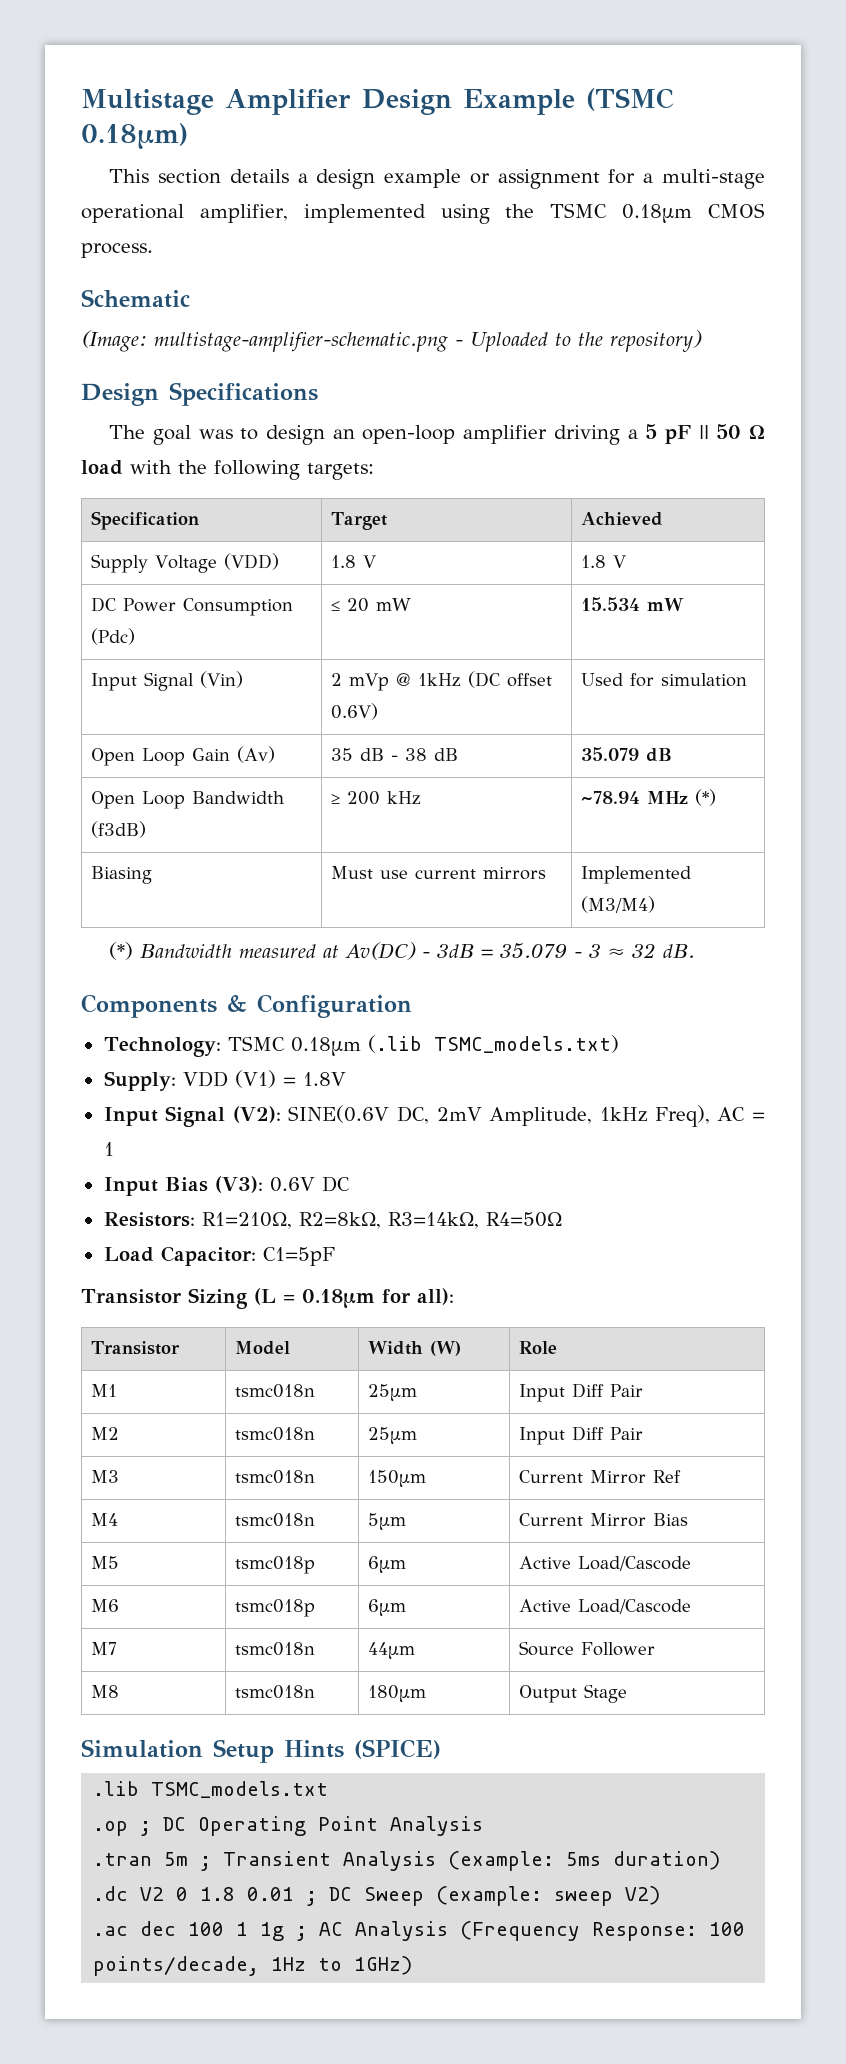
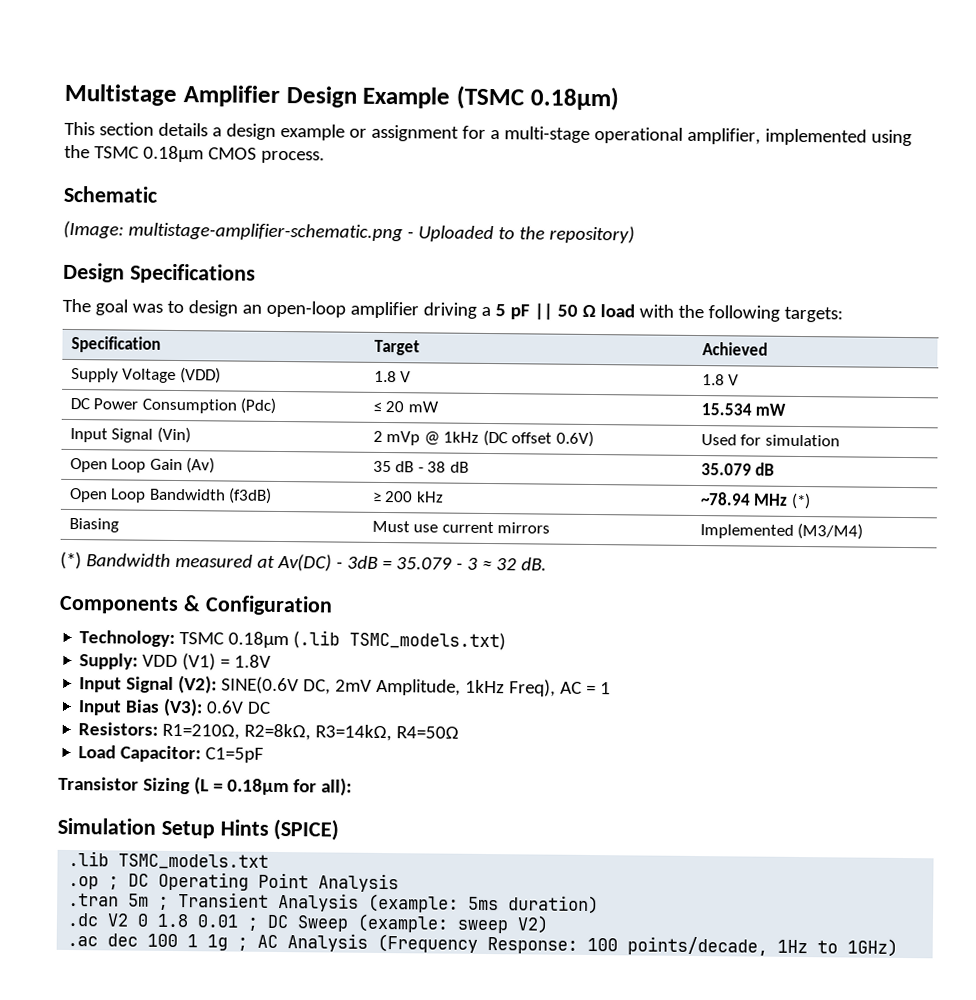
- Transistor | Model | Width (W) | Role
- M1 | tsmc018n | 25µm | Input Diff Pair
- M2 | tsmc018n | 25µm | Input Diff Pair
- M3 | tsmc018n | 150µm | Current Mirror Ref
- M4 | tsmc018n | 5µm | Current Mirror Bias
- M5 | tsmc018p | 6µm | Active Load/Cascode
- M6 | tsmc018p | 6µm | Active Load/Cascode
- M7 | tsmc018n | 44µm | Source Follower
- M8 | tsmc018n | 180µm | Output Stage

